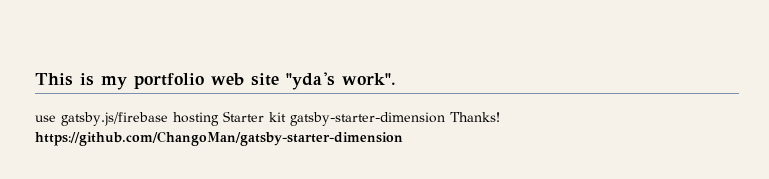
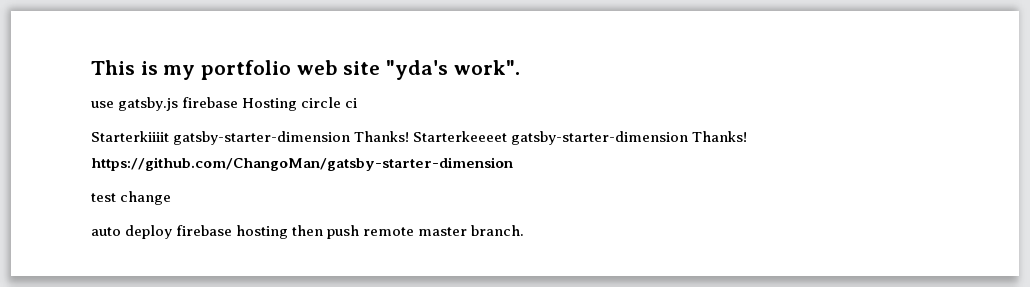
- use gatsby.js/firebase hosting Starter kit gatsby-starter-dimension Thanks! https://github.com/ChangoMan/gatsby-starter-dimension
+ use gatsby.js firebase Hosting circle ci
+ Starterkiiiit gatsby-starter-dimension Thanks! Starterkeeeet gatsby-starter-dimension Thanks! https://github.com/ChangoMan/gatsby-starter-dimension
+ test change
+ auto deploy firebase hosting then push remote master branch.

